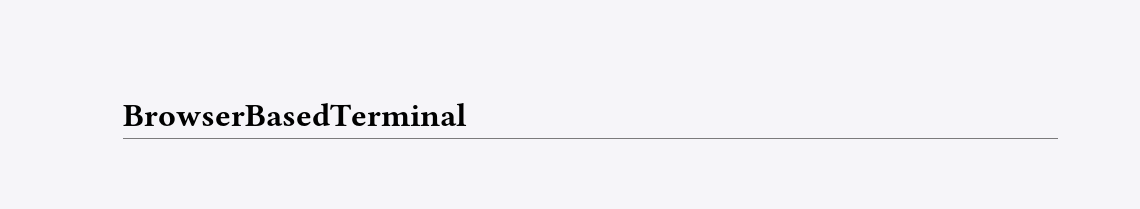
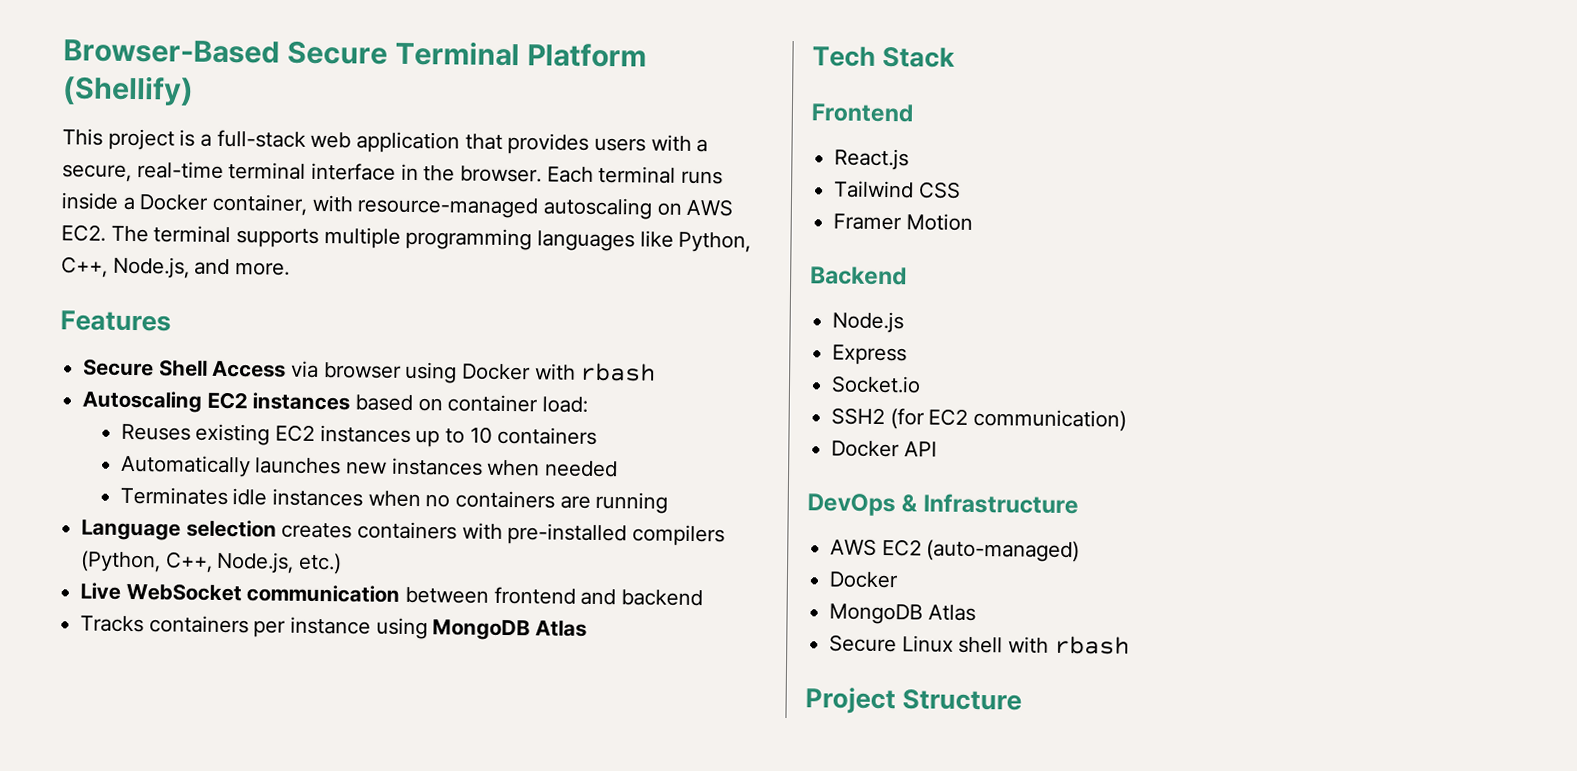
- BrowserBasedTerminal
+ Browser-Based Secure Terminal Platform (Shellify)
+ This project is a full-stack web application that provides users with a secure, real-time terminal interface in the browser. Each terminal runs inside a Docker container, with resource-managed autoscaling on AWS EC2. The terminal supports multiple programming languages like Python, C++, Node.js, and more.
+ Features
+ Secure Shell Access via browser using Docker with rbash
+ Autoscaling EC2 instances based on container load:
+ Reuses existing EC2 instances up to 10 containers
+ Automatically launches new instances when needed
+ Terminates idle instances when no containers are running
+ Language selection creates containers with pre-installed compilers (Python, C++, Node.js, etc.)
+ Live WebSocket communication between frontend and backend
+ Tracks containers per instance using MongoDB Atlas
+ Tech Stack
+ Frontend
+ React.js
+ Tailwind CSS
+ Framer Motion
+ Backend
+ Node.js
+ Express
+ Socket.io
+ SSH2 (for EC2 communication)
+ Docker API
+ DevOps & Infrastructure
+ AWS EC2 (auto-managed)
+ Docker
+ MongoDB Atlas
+ Secure Linux shell with rbash
+ Project Structure

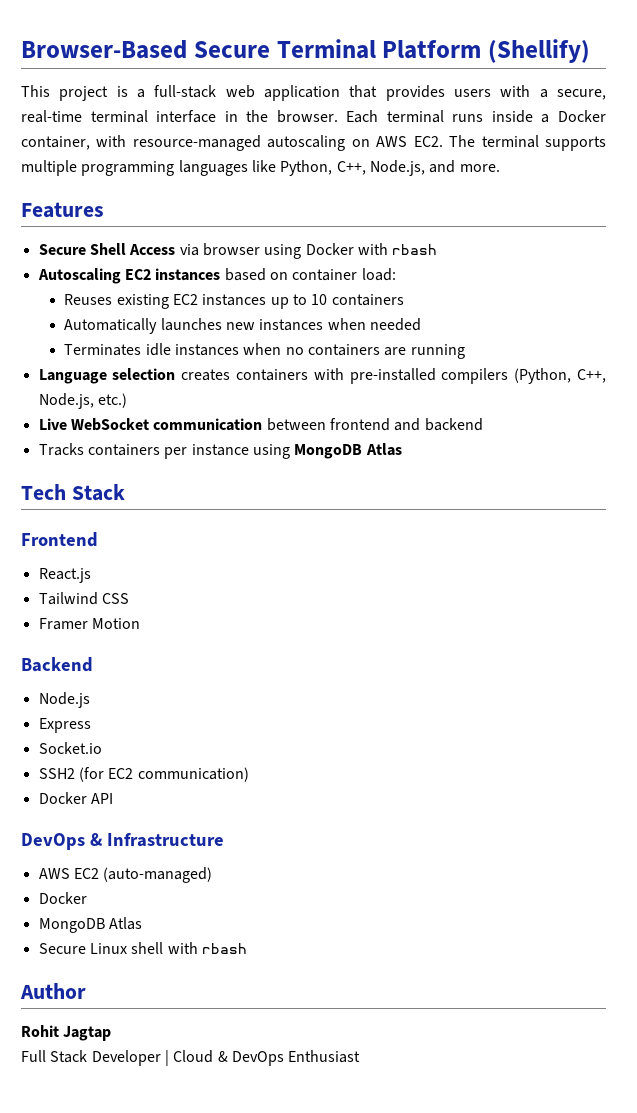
- Project Structure
+ Author
+ Rohit Jagtap
+ Full Stack Developer | Cloud & DevOps Enthusiast

